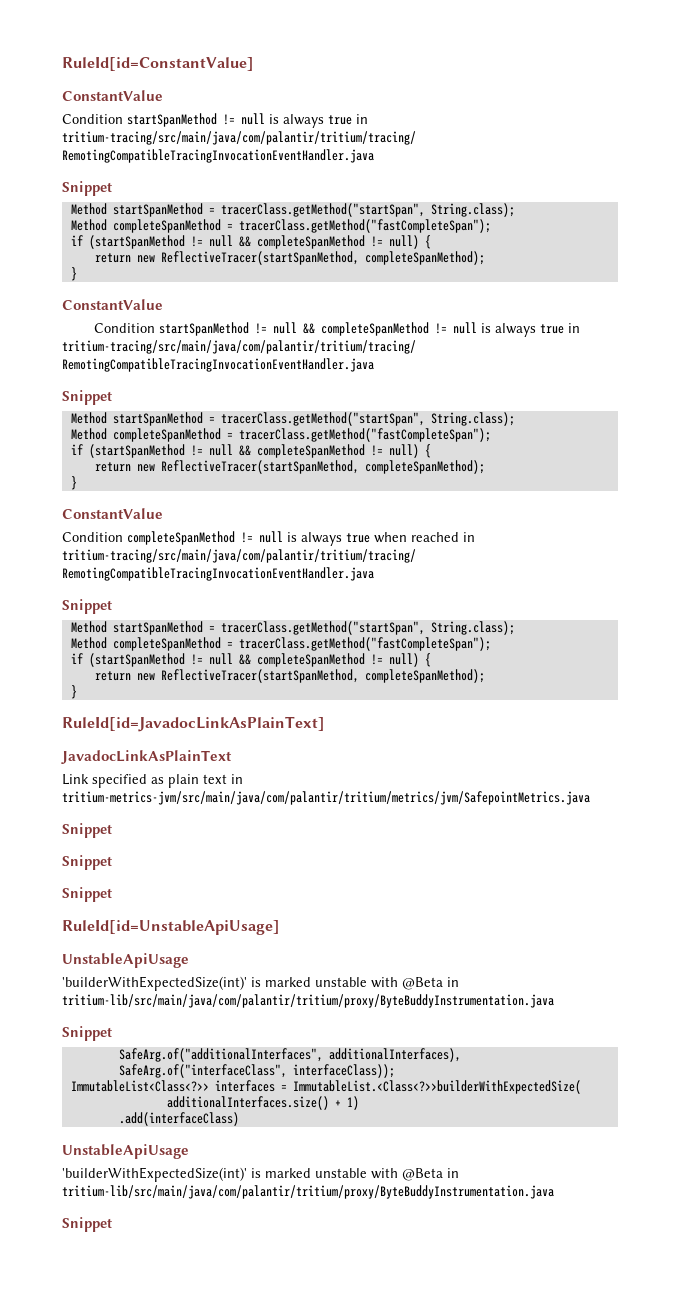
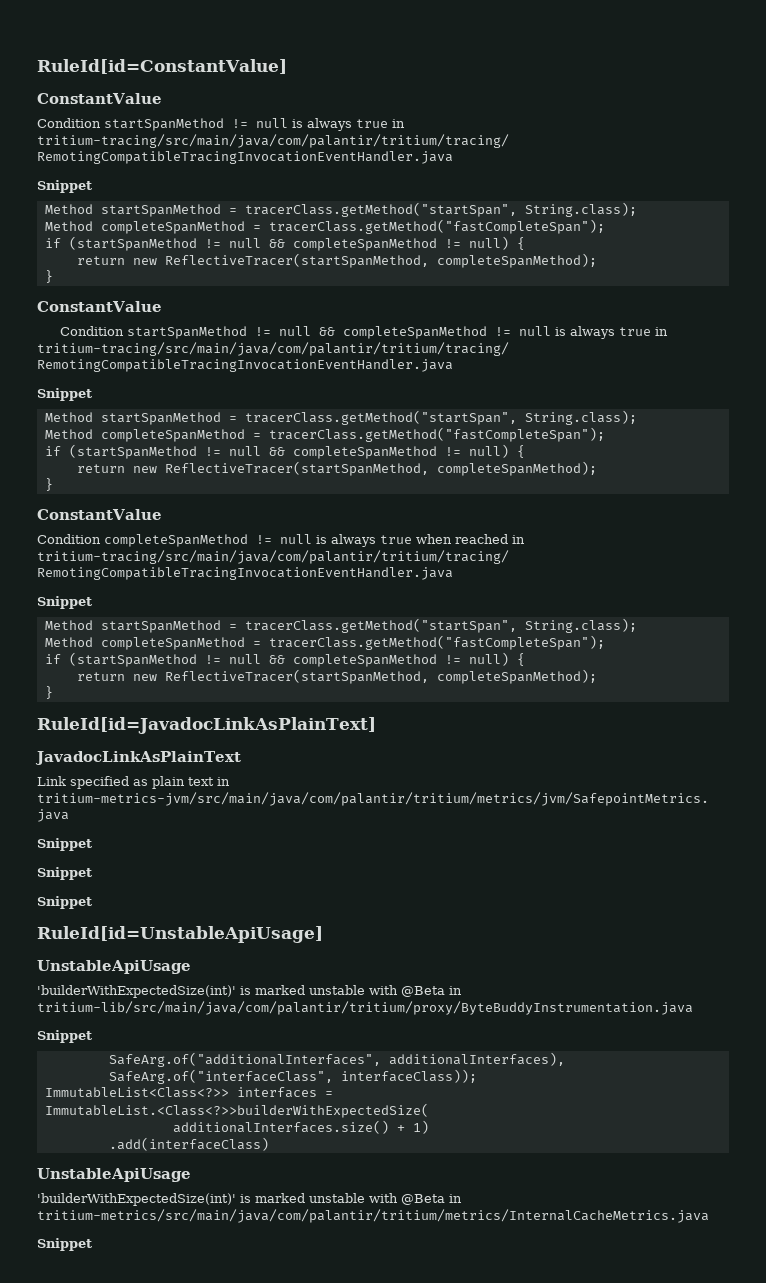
  .add(interfaceClass)
  UnstableApiUsage
- 'builderWithExpectedSize(int)' is marked unstable with @Beta in tritium-lib/src/main/java/com/palantir/tritium/proxy/ByteBuddyInstrumentation.java
+ 'builderWithExpectedSize(int)' is marked unstable with @Beta in tritium-metrics/src/main/java/com/palantir/tritium/metrics/InternalCacheMetrics.java

